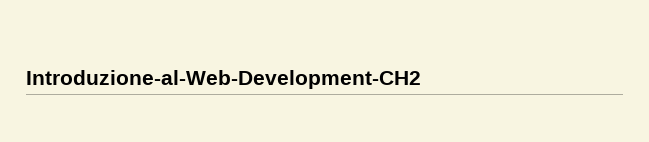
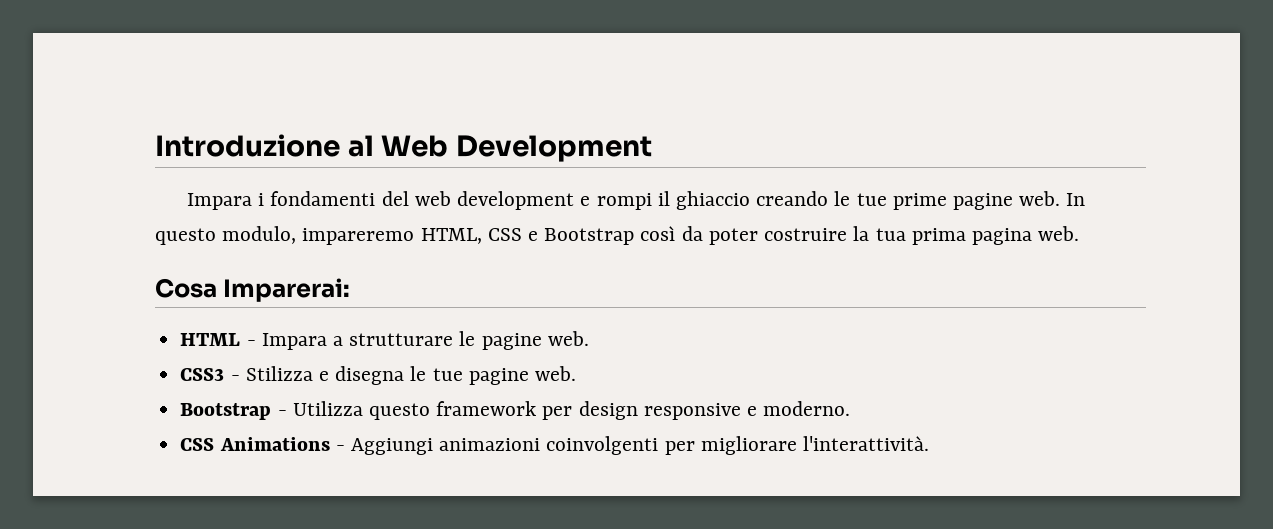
- Introduzione-al-Web-Development-CH2
+ Introduzione al Web Development
+ Impara i fondamenti del web development e rompi il ghiaccio creando le tue prime pagine web. In questo modulo, impareremo HTML, CSS e Bootstrap così da poter costruire la tua prima pagina web.
+ Cosa Imparerai:
+ HTML - Impara a strutturare le pagine web.
+ CSS3 - Stilizza e disegna le tue pagine web.
+ Bootstrap - Utilizza questo framework per design responsive e moderno.
+ CSS Animations - Aggiungi animazioni coinvolgenti per migliorare l'interattività.

